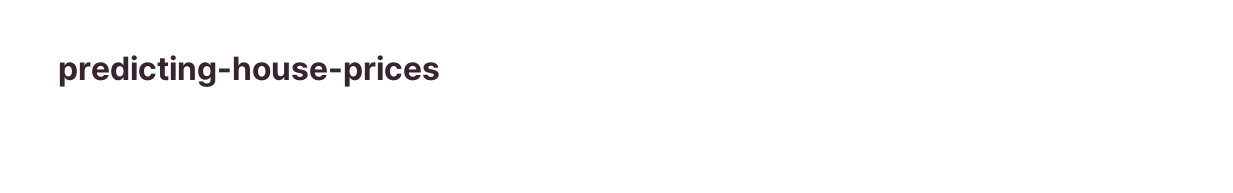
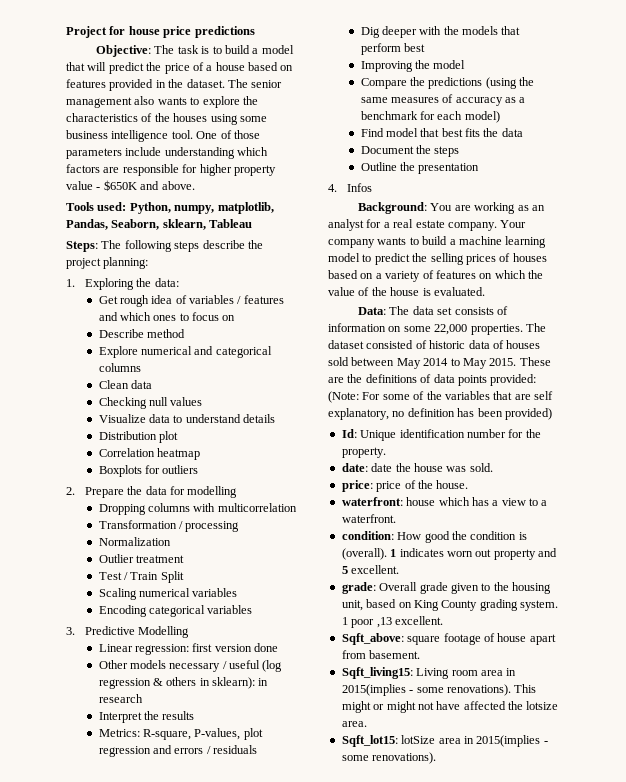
- predicting-house-prices
+ Project for house price predictions
+ Objective: The task is to build a model that will predict the price of a house based on features provided in the dataset. The senior management also wants to explore the characteristics of the houses using some business intelligence tool. One of those parameters include understanding which factors are responsible for higher property value - $650K and above.
+ Tools used: Python, numpy, matplotlib, Pandas, Seaborn, sklearn, Tableau
+ Steps: The following steps describe the project planning:
+ 1. Exploring the data:
+ Get rough idea of variables / features and which ones to focus on
+ Describe method
+ Explore numerical and categorical columns
+ Clean data
+ Checking null values
+ Visualize data to understand details
+ Distribution plot
+ Correlation heatmap
+ Boxplots for outliers
+ 2. Prepare the data for modelling
+ Dropping columns with multicorrelation
+ Transformation / processing
+ Normalization
+ Outlier treatment
+ Test / Train Split
+ Scaling numerical variables
+ Encoding categorical variables
+ 3. Predictive Modelling
+ Linear regression: first version done
+ Other models necessary / useful (log regression & others in sklearn): in research
+ Interpret the results
+ Metrics: R-square, P-values, plot regression and errors / residuals
+ Dig deeper with the models that perform best
+ Improving the model
+ Compare the predictions (using the same measures of accuracy as a benchmark for each model)
+ Find model that best fits the data
+ Document the steps
+ Outline the presentation
+ 4. Infos
+ Background: You are working as an analyst for a real estate company. Your company wants to build a machine learning model to predict the selling prices of houses based on a variety of features on which the value of the house is evaluated.
+ Data: The data set consists of information on some 22,000 properties. The dataset consisted of historic data of houses sold between May 2014 to May 2015. These are the definitions of data points provided: (Note: For some of the variables that are self explanatory, no definition has been provided)
+ Id: Unique identification number for the property.
+ date: date the house was sold.
+ price: price of the house.
+ waterfront: house which has a view to a waterfront.
+ condition: How good the condition is (overall). 1 indicates worn out property and 5 excellent.
+ grade: Overall grade given to the housing unit, based on King County grading system. 1 poor ,13 excellent.
+ Sqft_above: square footage of house apart from basement.
+ Sqft_living15: Living room area in 2015(implies - some renovations). This might or might not have affected the lotsize area.
+ Sqft_lot15: lotSize area in 2015(implies - some renovations).

